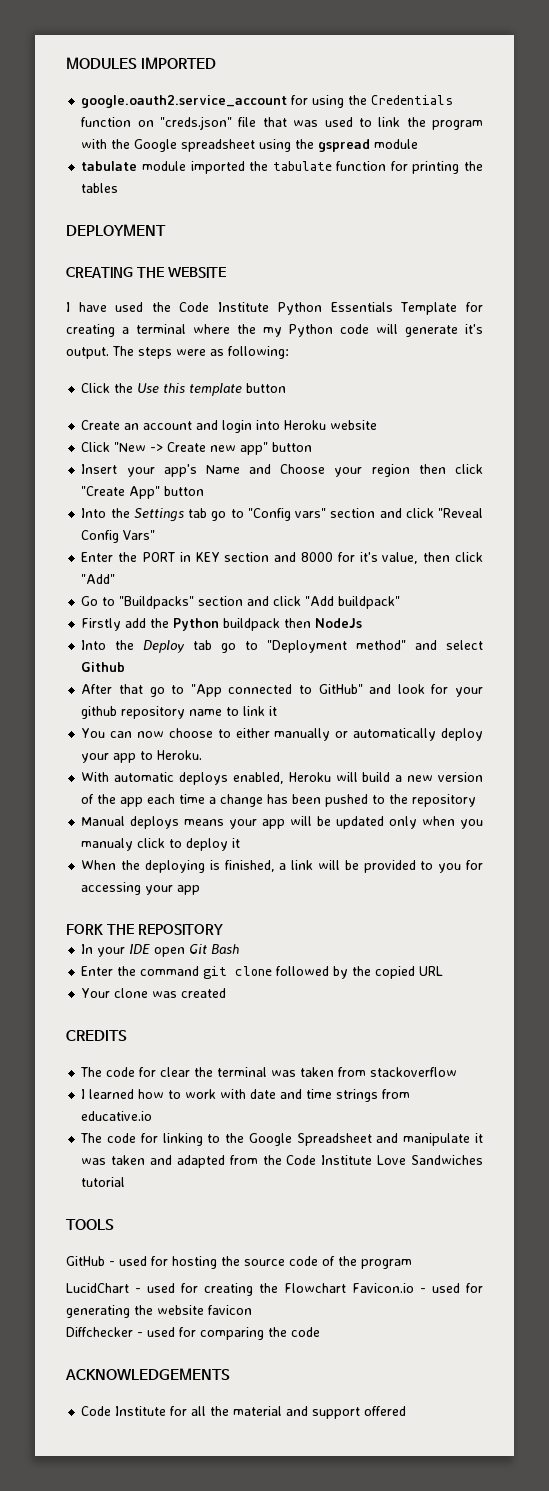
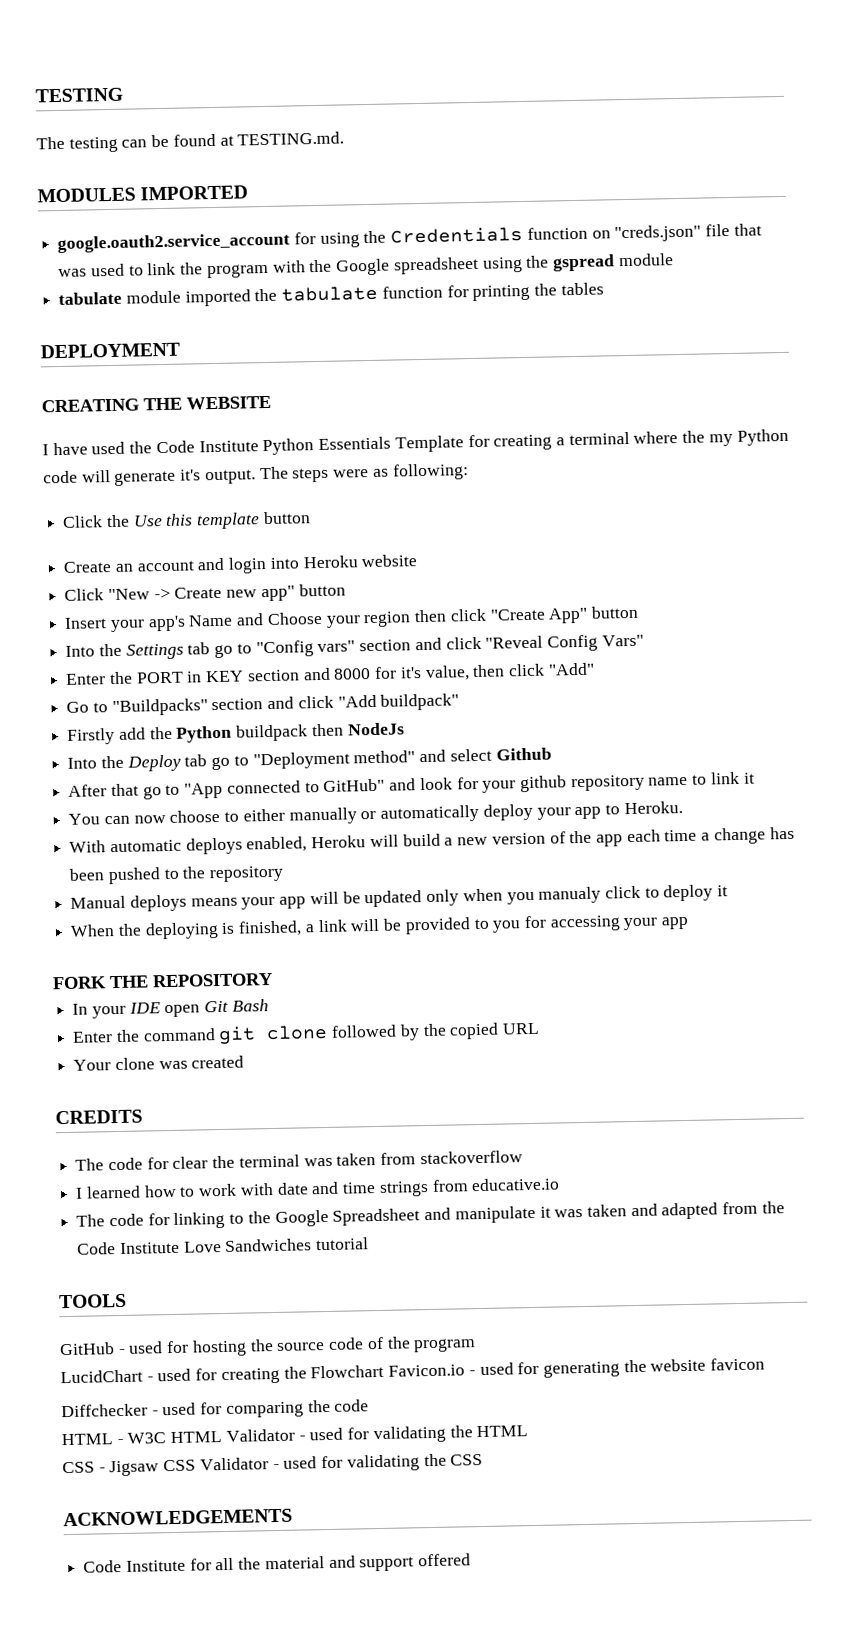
+ TESTING
+ The testing can be found at TESTING.md.
+ HTML - W3C HTML Validator - used for validating the HTML
+ CSS - Jigsaw CSS Validator - used for validating the CSS

